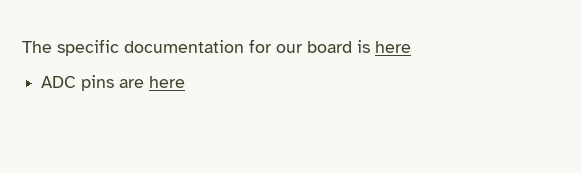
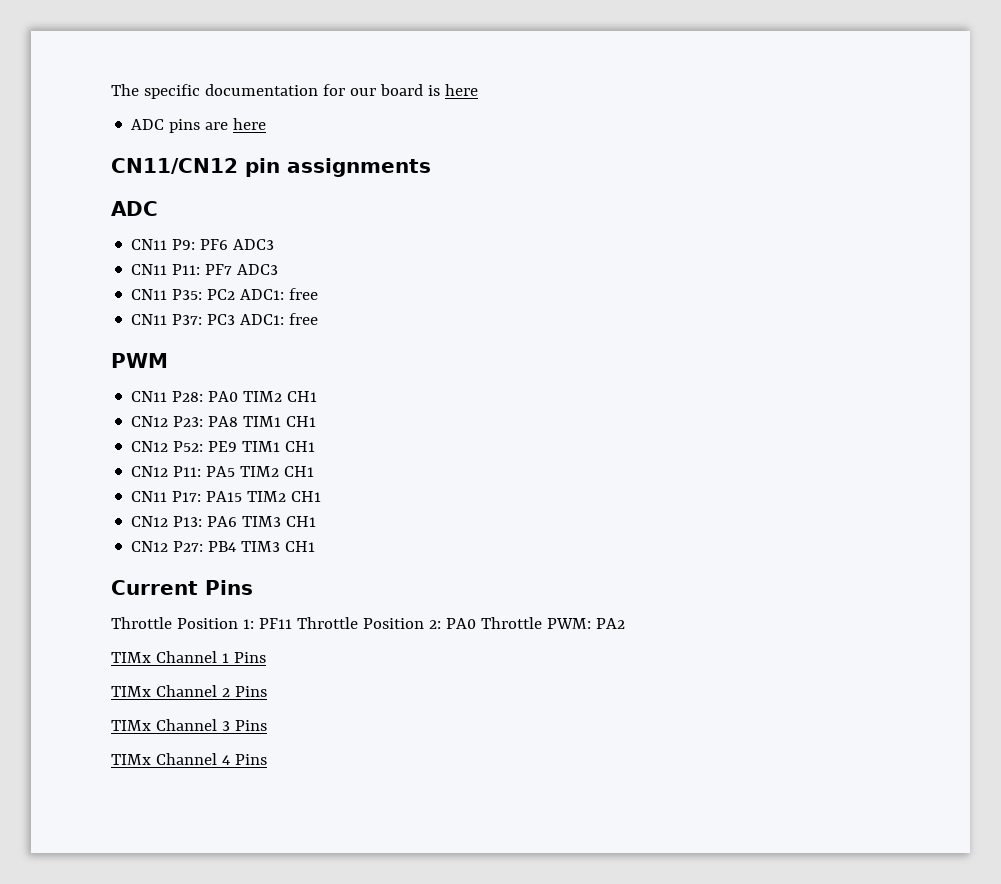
+ CN11/CN12 pin assignments
+ ADC
+ CN11 P9: PF6 ADC3
+ CN11 P11: PF7 ADC3
+ CN11 P35: PC2 ADC1: free
+ CN11 P37: PC3 ADC1: free
+ PWM
+ CN11 P28: PA0 TIM2 CH1
+ CN12 P23: PA8 TIM1 CH1
+ CN12 P52: PE9 TIM1 CH1
+ CN12 P11: PA5 TIM2 CH1
+ CN11 P17: PA15 TIM2 CH1
+ CN12 P13: PA6 TIM3 CH1
+ CN12 P27: PB4 TIM3 CH1
+ Current Pins
+ Throttle Position 1: PF11 Throttle Position 2: PA0 Throttle PWM: PA2
+ TIMx Channel 1 Pins
+ TIMx Channel 2 Pins
+ TIMx Channel 3 Pins
+ TIMx Channel 4 Pins

